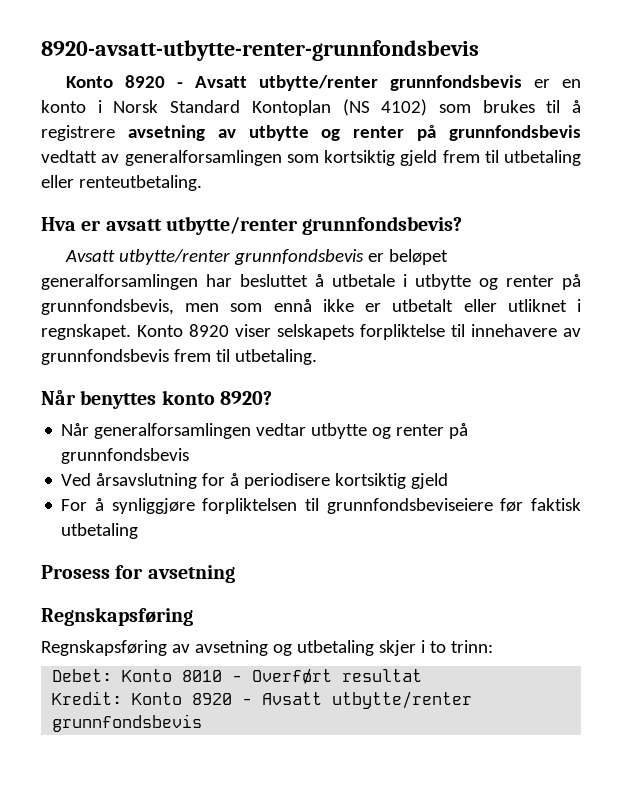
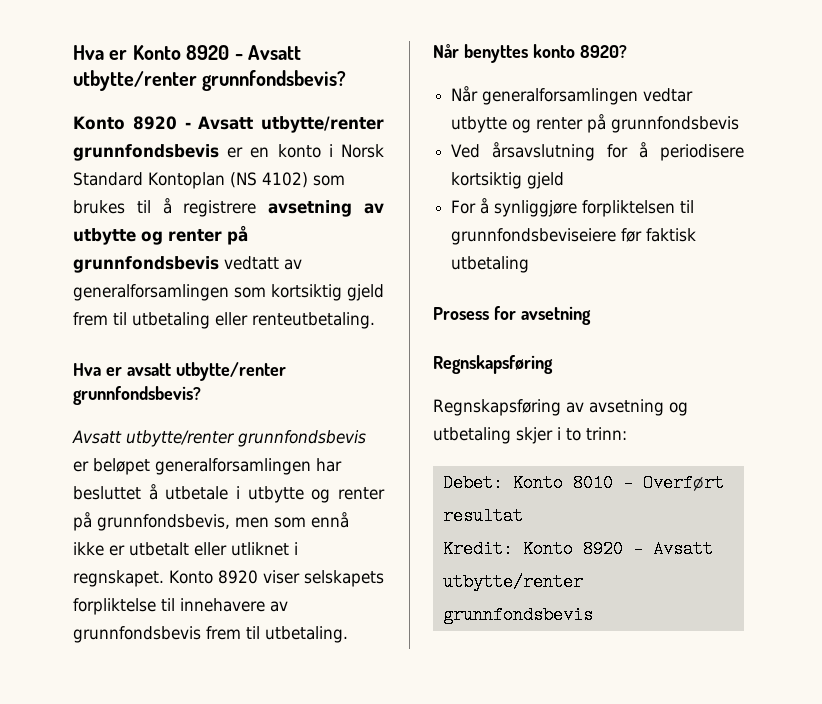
- 8920-avsatt-utbytte-renter-grunnfondsbevis
+ Hva er Konto 8920 - Avsatt utbytte/renter grunnfondsbevis?

